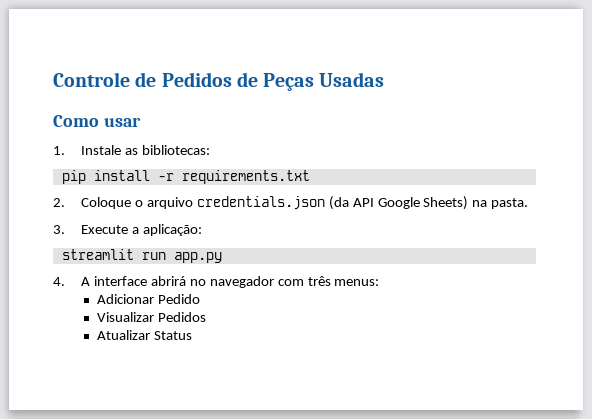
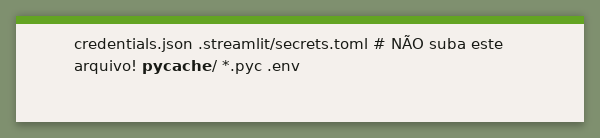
- Controle de Pedidos de Peças Usadas
- Como usar
- 1. Instale as bibliotecas:
- pip install -r requirements.txt
- 2. Coloque o arquivo credentials.json (da API Google Sheets) na pasta.
- 3. Execute a aplicação:
- streamlit run app.py
- 4. A interface abrirá no navegador com três menus:
- Adicionar Pedido
- Visualizar Pedidos
- Atualizar Status
+ credentials.json .streamlit/secrets.toml # NÃO suba este arquivo! pycache/ *.pyc .env

